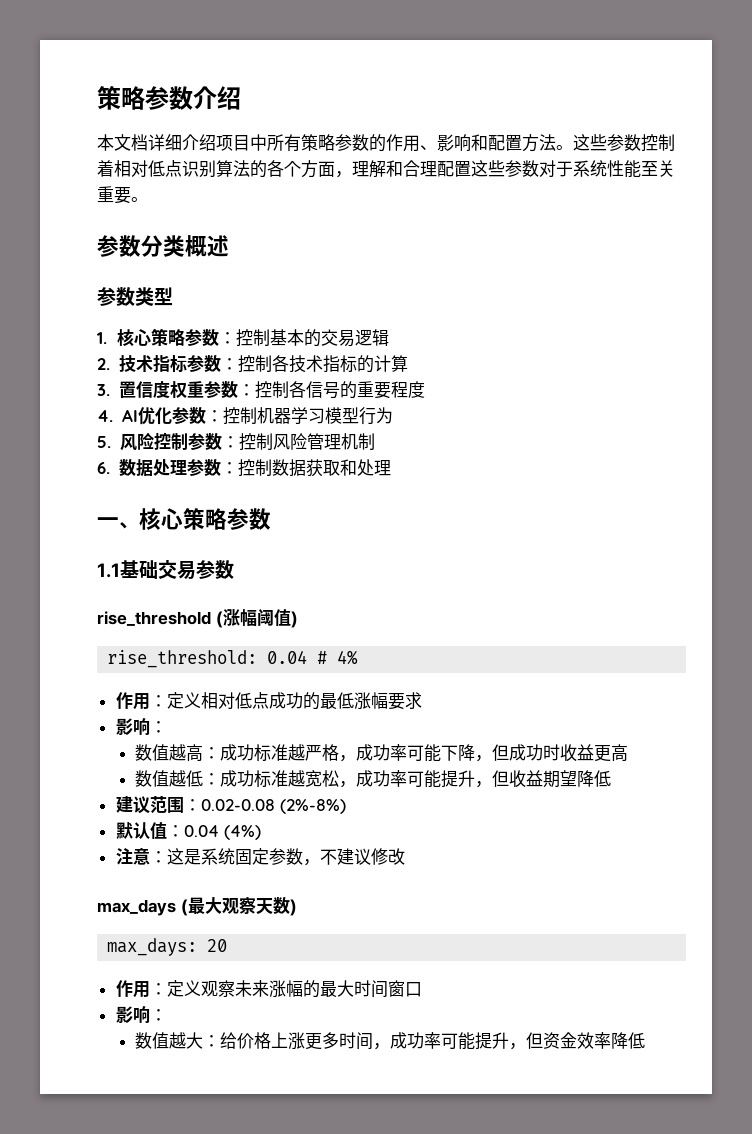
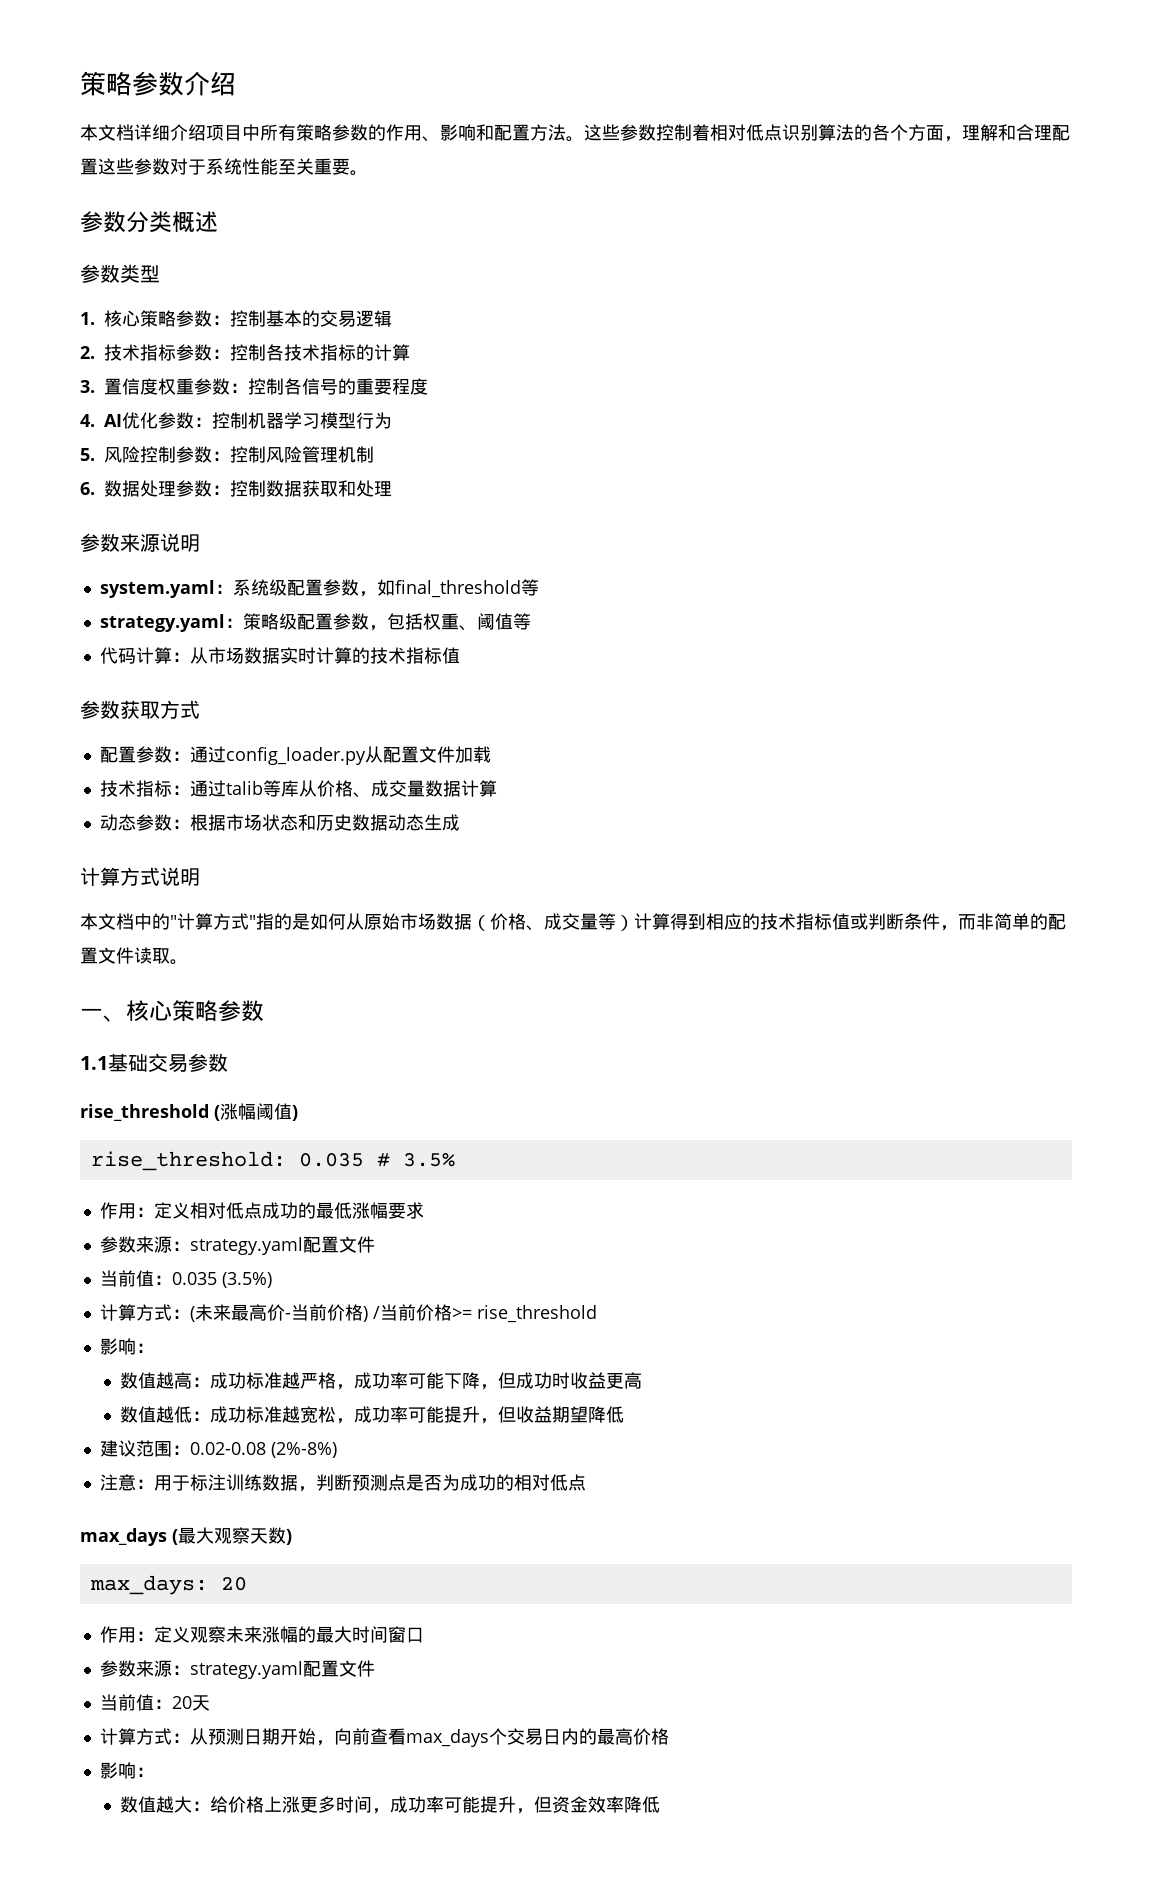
+ 参数来源说明
+ system.yaml：系统级配置参数，如final_threshold等
+ strategy.yaml：策略级配置参数，包括权重、阈值等
+ 代码计算：从市场数据实时计算的技术指标值
+ 参数获取方式
+ 配置参数：通过config_loader.py从配置文件加载
+ 技术指标：通过talib等库从价格、成交量数据计算
+ 动态参数：根据市场状态和历史数据动态生成
+ 计算方式说明
+ 本文档中的"计算方式"指的是如何从原始市场数据（价格、成交量等）计算得到相应的技术指标值或判断条件，而非简单的配置文件读取。
- rise_threshold: 0.04 # 4%
+ rise_threshold: 0.035 # 3.5%
  作用：定义相对低点成功的最低涨幅要求
+ 参数来源：strategy.yaml配置文件
+ 当前值：0.035 (3.5%)
+ 计算方式：(未来最高价-当前价格) /当前价格>= rise_threshold
- 默认值：0.04 (4%)
- 注意：这是系统固定参数，不建议修改
+ 注意：用于标注训练数据，判断预测点是否为成功的相对低点
  作用：定义观察未来涨幅的最大时间窗口
+ 参数来源：strategy.yaml配置文件
+ 当前值：20天
+ 计算方式：从预测日期开始，向前查看max_days个交易日内的最高价格

